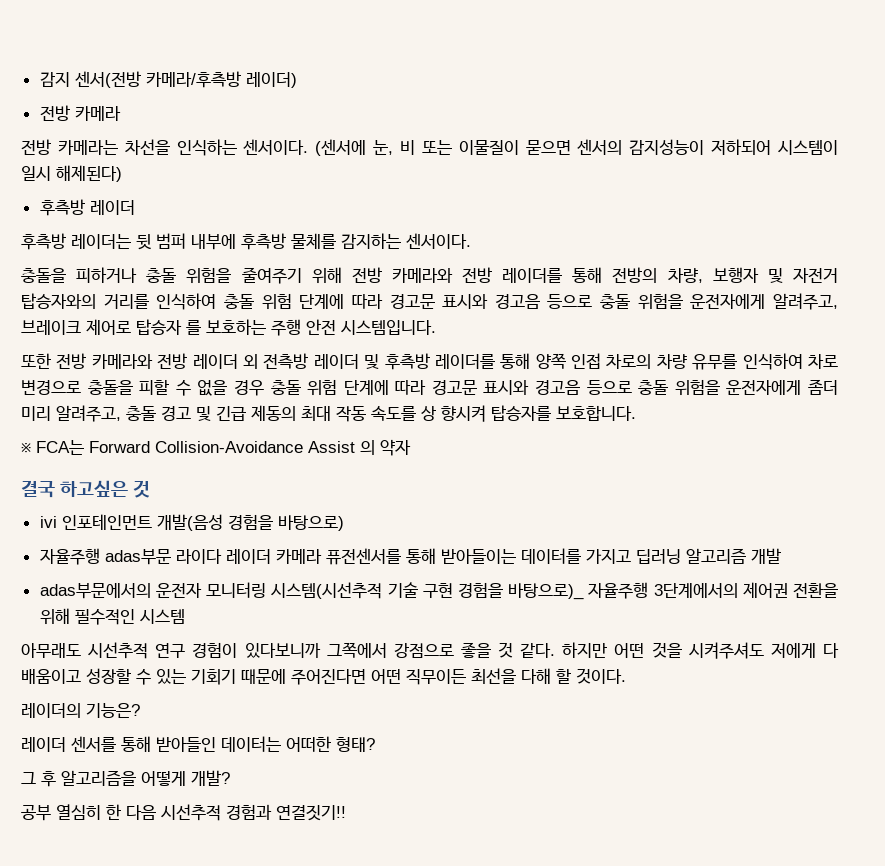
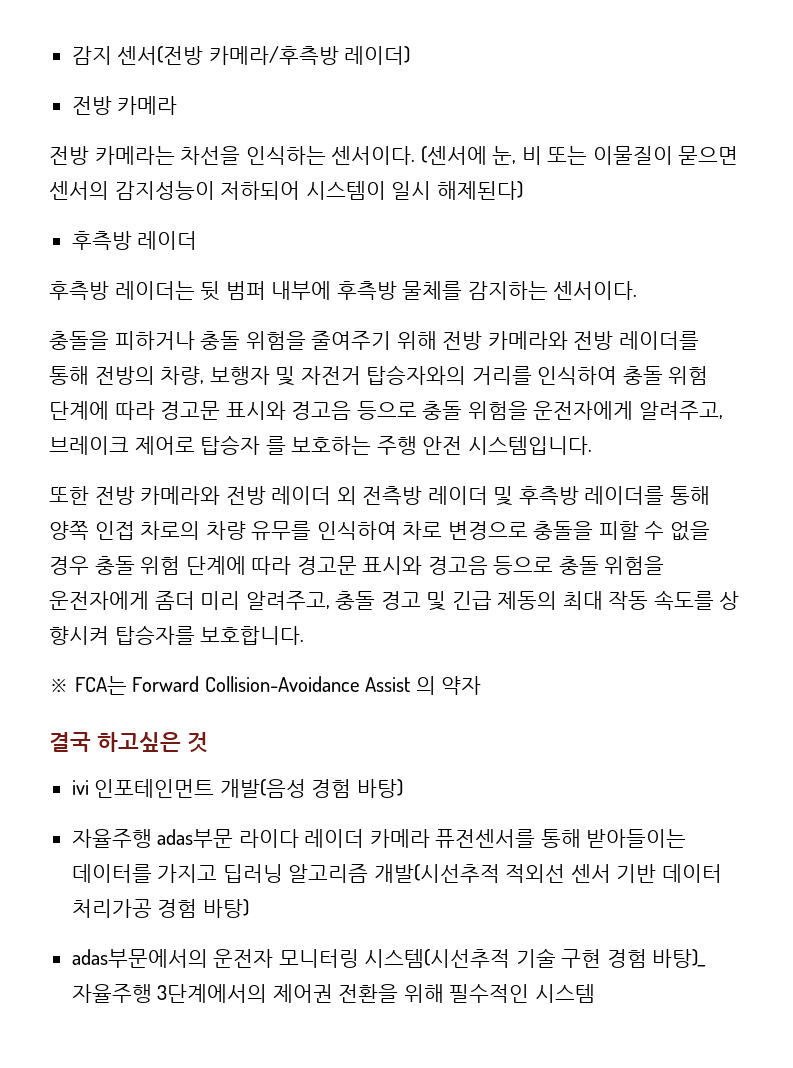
- ivi 인포테인먼트 개발(음성 경험을 바탕으로)
+ ivi 인포테인먼트 개발(음성 경험 바탕)
- 자율주행 adas부문 라이다 레이더 카메라 퓨전센서를 통해 받아들이는 데이터를 가지고 딥러닝 알고리즘 개발
+ 자율주행 adas부문 라이다 레이더 카메라 퓨전센서를 통해 받아들이는 데이터를 가지고 딥러닝 알고리즘 개발(시선추적 적외선 센서 기반 데이터 처리가공 경험 바탕)
- adas부문에서의 운전자 모니터링 시스템(시선추적 기술 구현 경험을 바탕으로)_ 자율주행 3단계에서의 제어권 전환을 위해 필수적인 시스템
+ adas부문에서의 운전자 모니터링 시스템(시선추적 기술 구현 경험 바탕)_ 자율주행 3단계에서의 제어권 전환을 위해 필수적인 시스템
- 아무래도 시선추적 연구 경험이 있다보니까 그쪽에서 강점으로 좋을 것 같다. 하지만 어떤 것을 시켜주셔도 저에게 다 배움이고 성장할 수 있는 기회기 때문에 주어진다면 어떤 직무이든 최선을 다해 할 것이다.
- 레이더의 기능은?
- 레이더 센서를 통해 받아들인 데이터는 어떠한 형태?
- 그 후 알고리즘을 어떻게 개발?
- 공부 열심히 한 다음 시선추적 경험과 연결짓기!!

